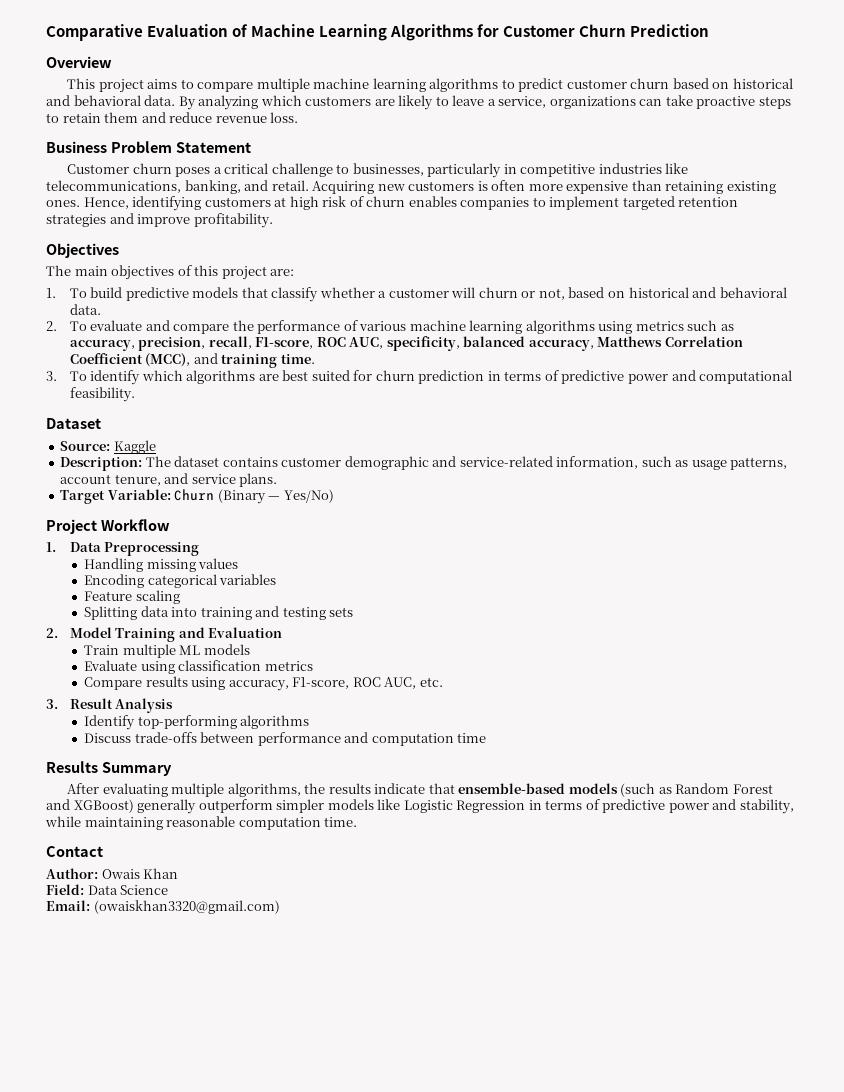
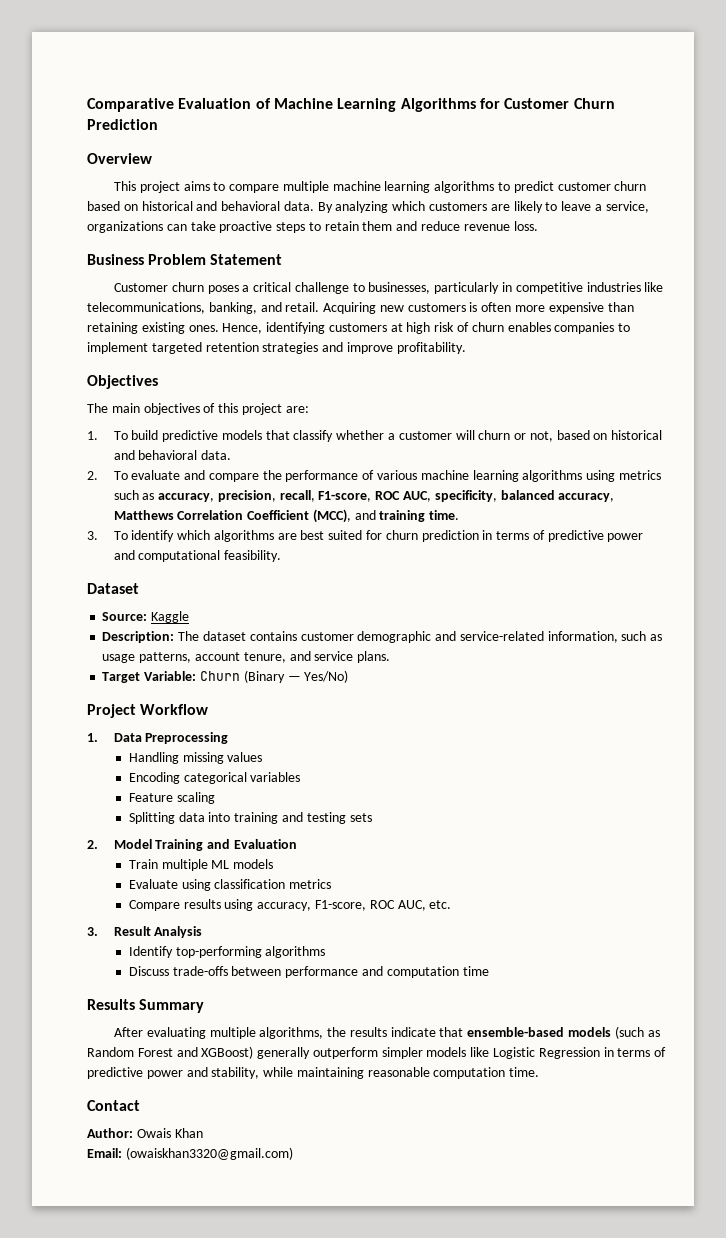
- Field: Data Science

